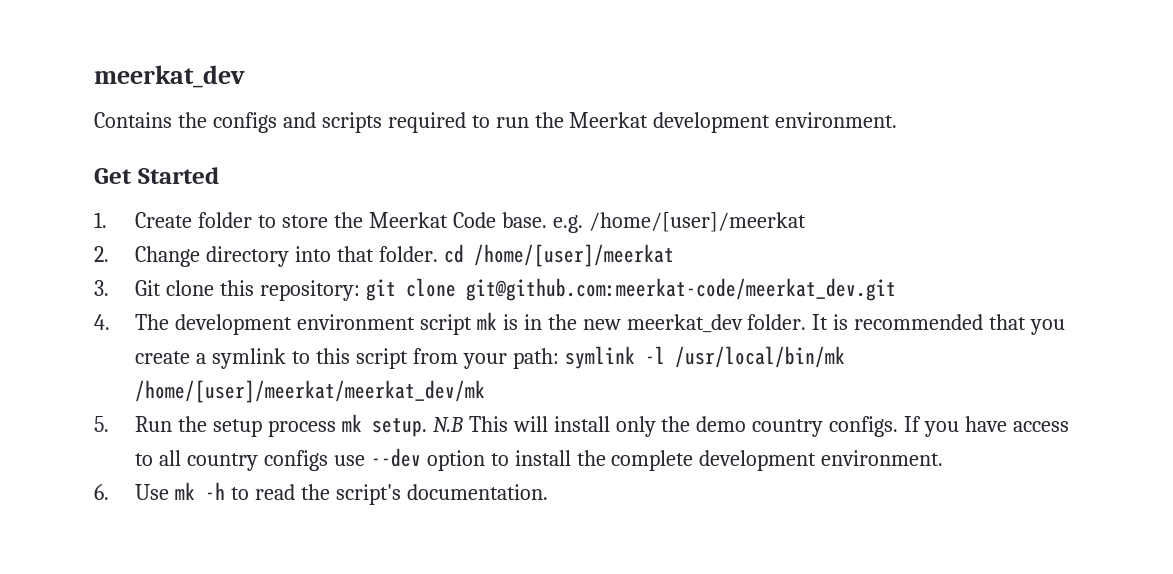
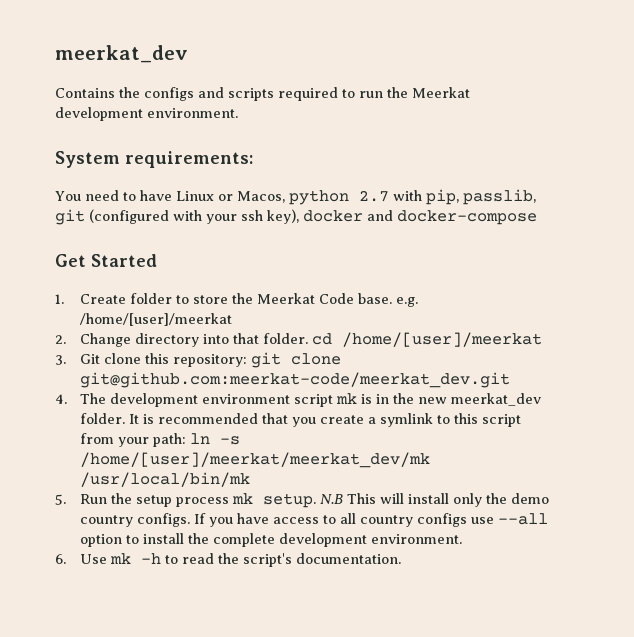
+ System requirements:
+ You need to have Linux or Macos, python 2.7 with pip, passlib, git (configured with your ssh key), docker and docker-compose
- It is recommended that you create a symlink to this script from your path: symlink -l /usr/local/bin/mk /home/[user]/meerkat/meerkat_dev/mk
+ It is recommended that you create a symlink to this script from your path: ln -s /home/[user]/meerkat/meerkat_dev/mk /usr/local/bin/mk
- If you have access to all country configs use --dev option to install the complete development environment.
+ If you have access to all country configs use --all option to install the complete development environment.

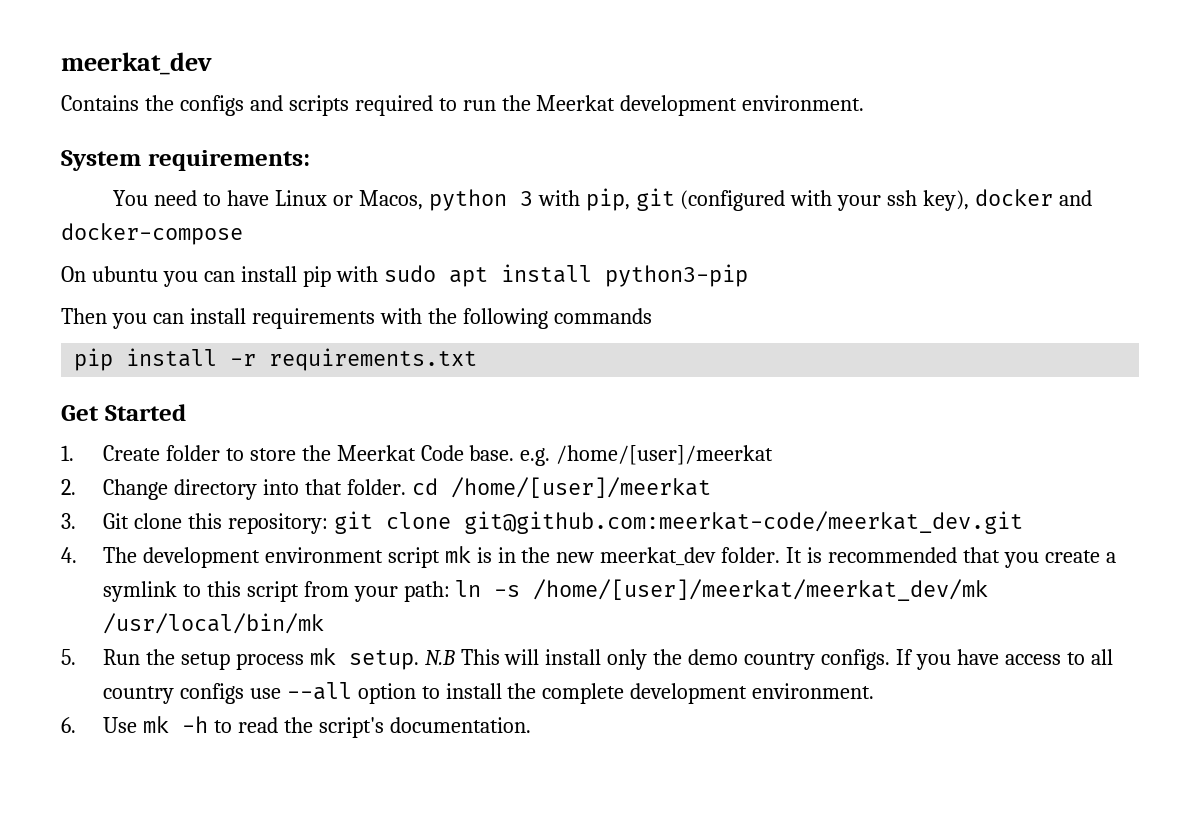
- You need to have Linux or Macos, python 2.7 with pip, passlib, git (configured with your ssh key), docker and docker-compose
+ You need to have Linux or Macos, python 3 with pip, git (configured with your ssh key), docker and docker-compose
+ On ubuntu you can install pip with sudo apt install python3-pip
+ Then you can install requirements with the following commands
+ pip install -r requirements.txt

